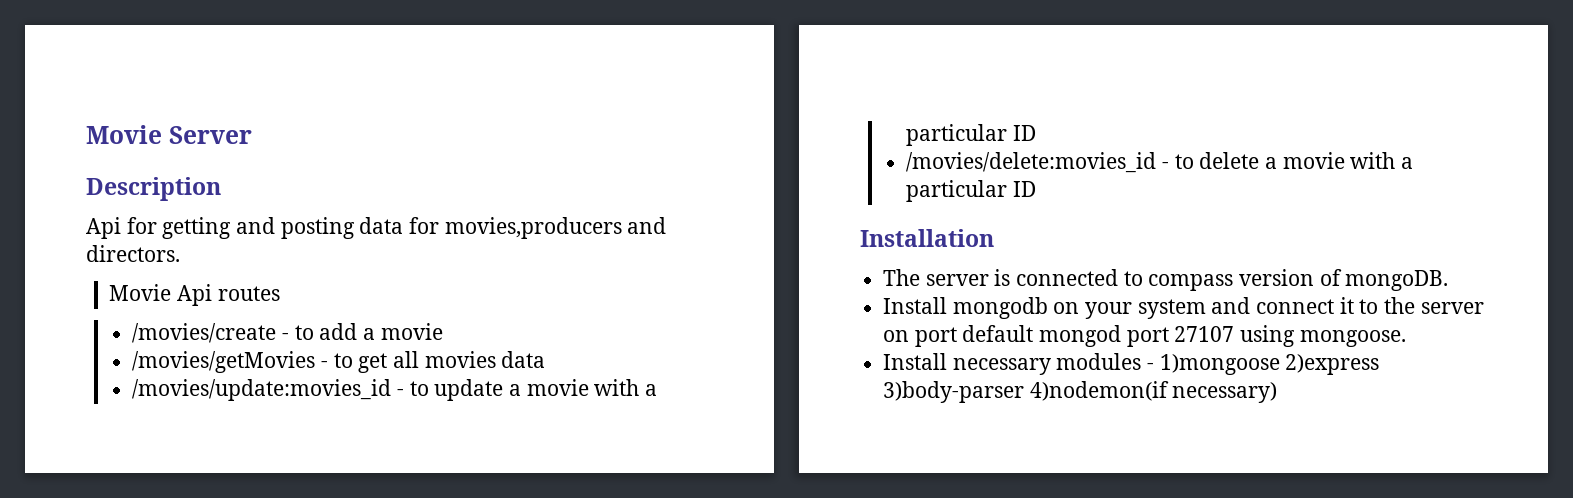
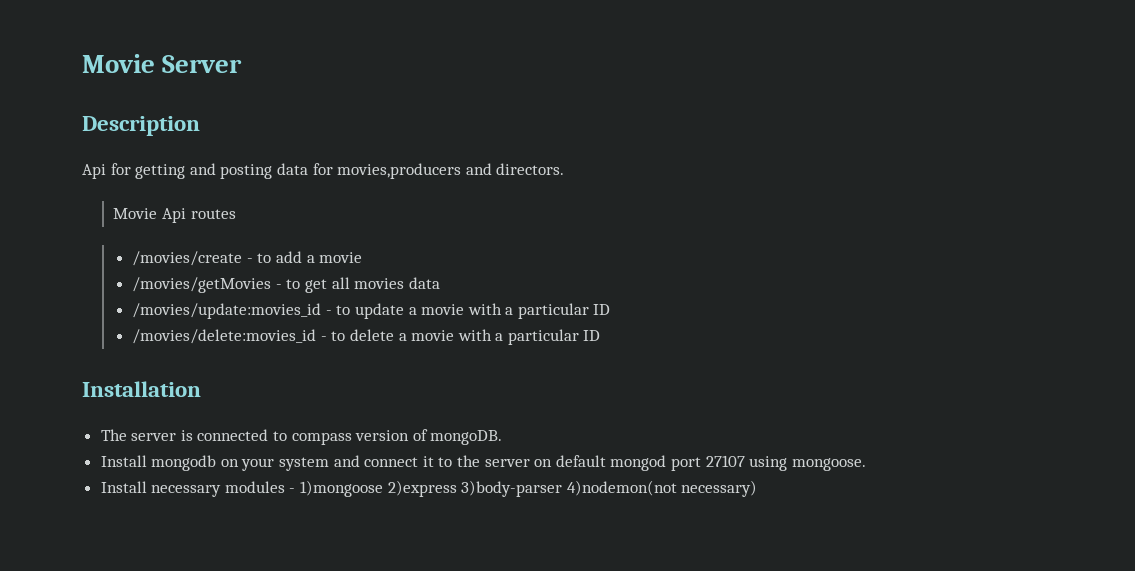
- Install mongodb on your system and connect it to the server on port default mongod port 27107 using mongoose.
+ Install mongodb on your system and connect it to the server on default mongod port 27107 using mongoose.
- Install necessary modules - 1)mongoose 2)express 3)body-parser 4)nodemon(if necessary)
+ Install necessary modules - 1)mongoose 2)express 3)body-parser 4)nodemon(not necessary)

